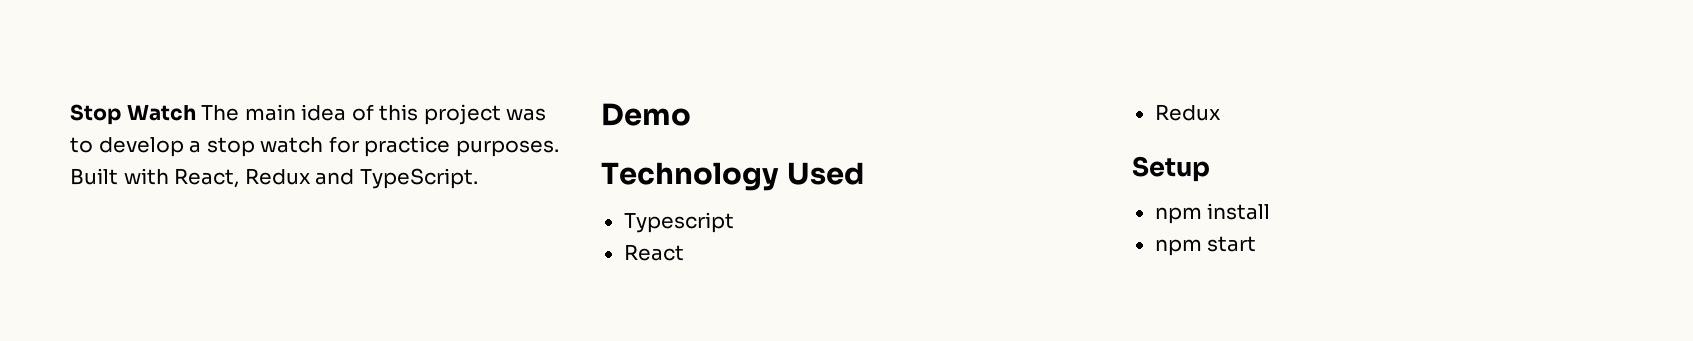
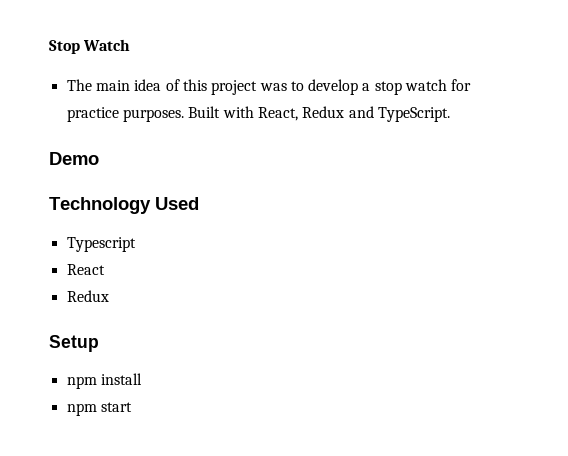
- Stop Watch The main idea of this project was to develop a stop watch for practice purposes.
+ Stop Watch
+ The main idea of this project was to develop a stop watch for practice purposes.

